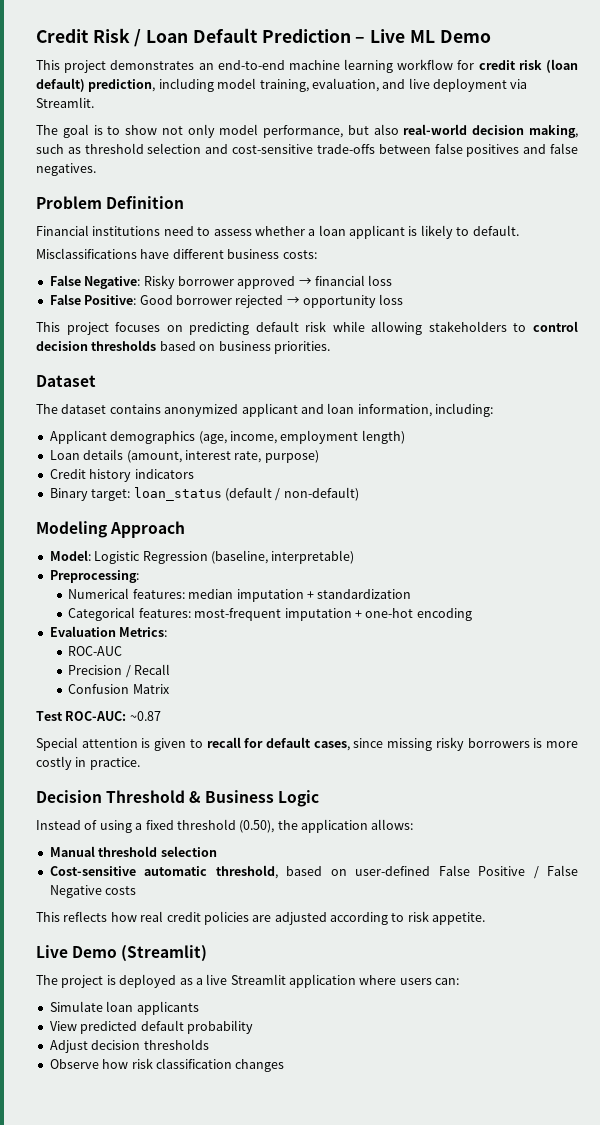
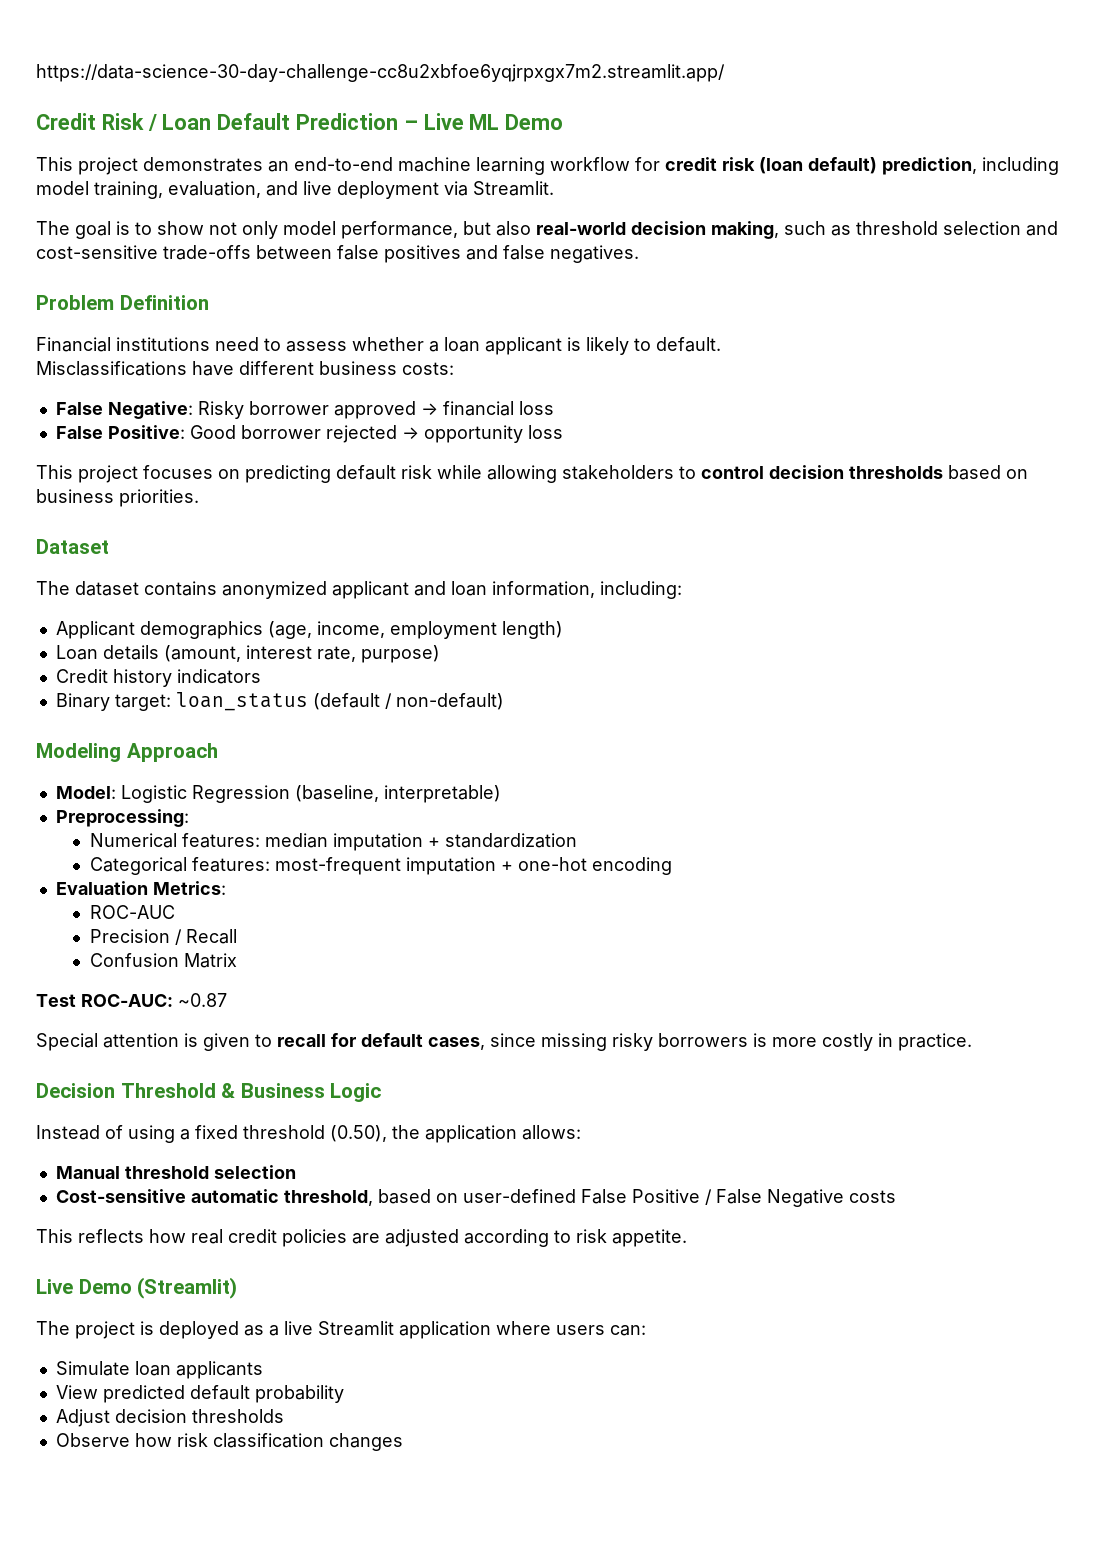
+ https://data-science-30-day-challenge-cc8u2xbfoe6yqjrpxgx7m2.streamlit.app/

